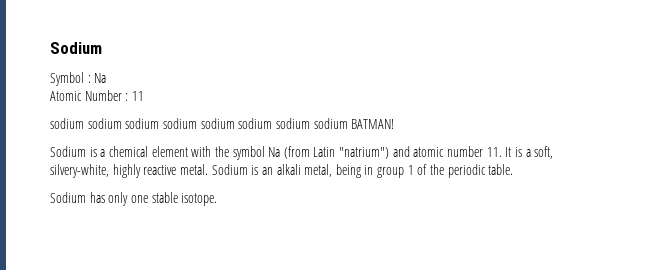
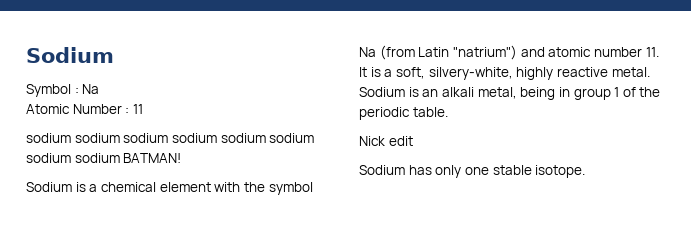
+ Nick edit

